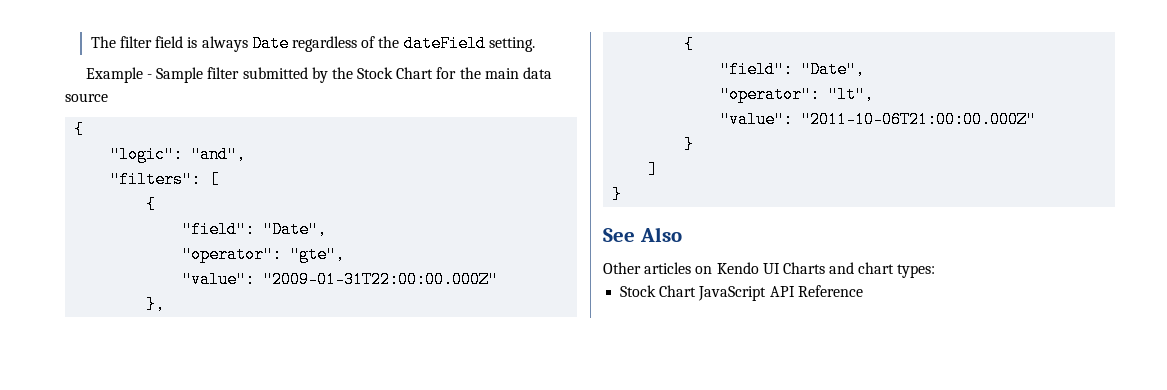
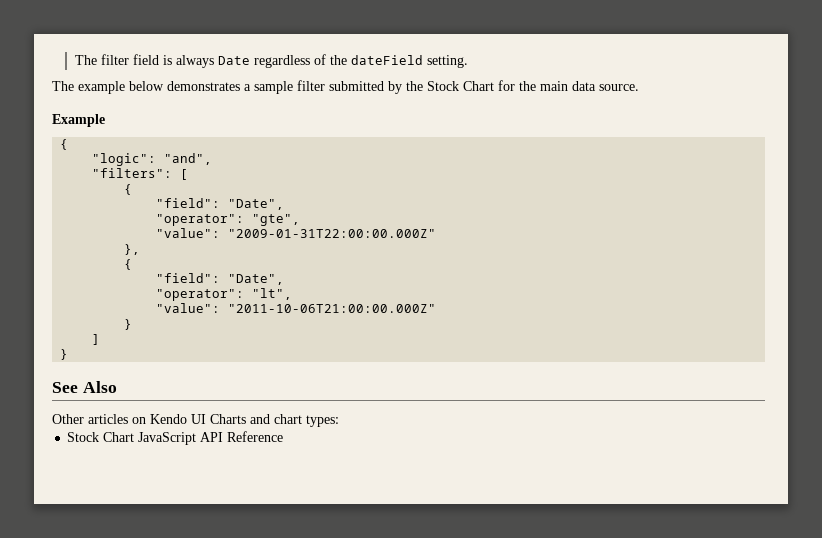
- Example - Sample filter submitted by the Stock Chart for the main data source
+ The example below demonstrates a sample filter submitted by the Stock Chart for the main data source.
+ Example

